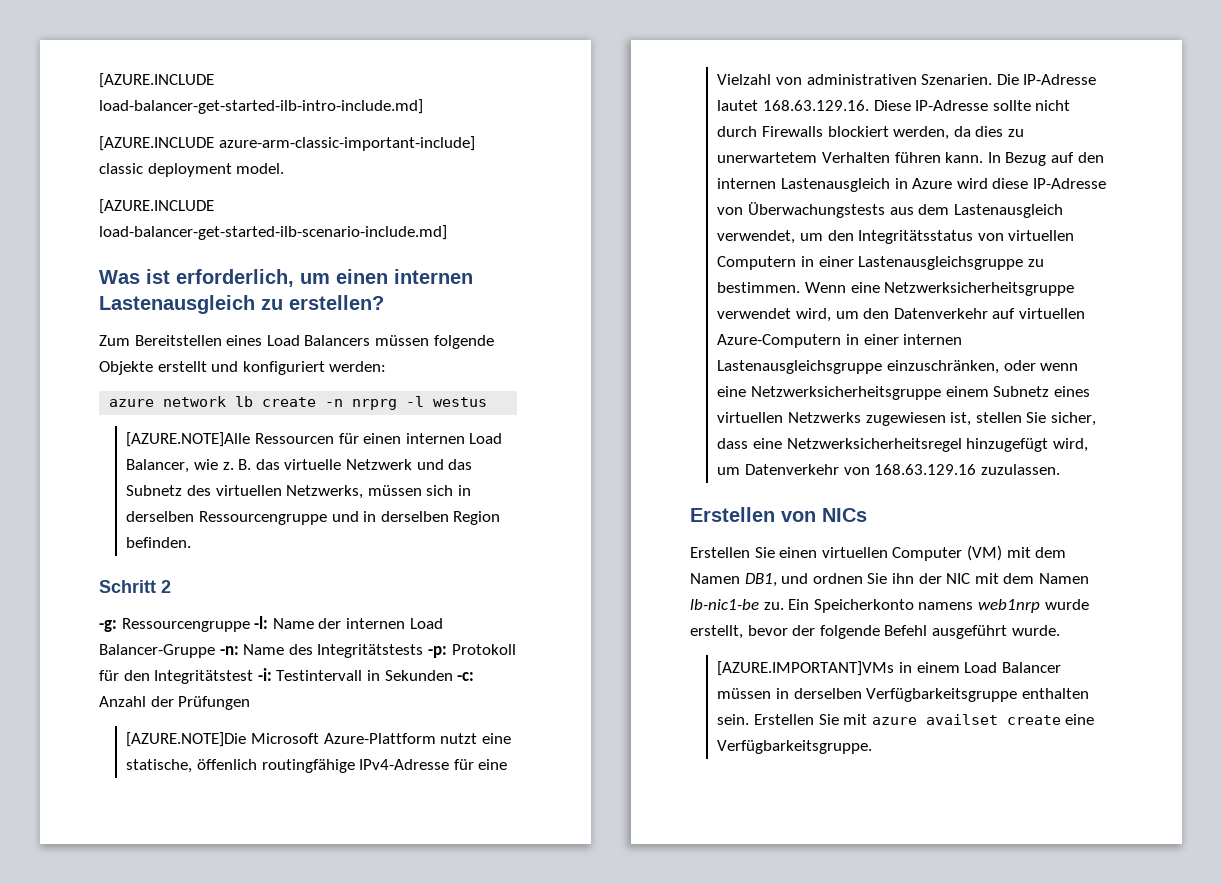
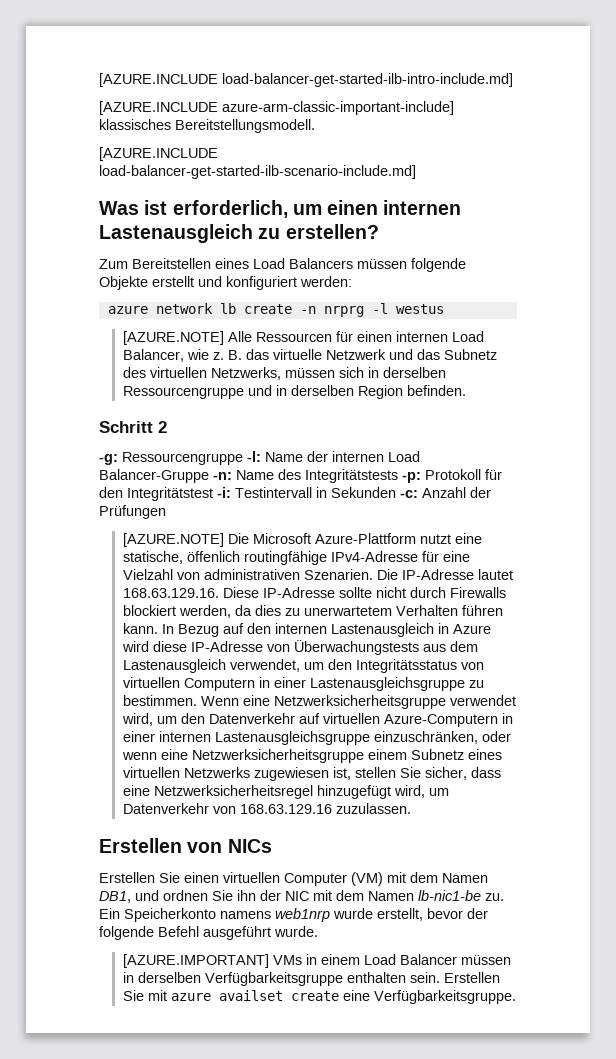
- [AZURE.INCLUDE azure-arm-classic-important-include] classic deployment model.
+ [AZURE.INCLUDE azure-arm-classic-important-include] klassisches Bereitstellungsmodell.
- [AZURE.NOTE]Alle Ressourcen für einen internen Load Balancer, wie z.
+ [AZURE.NOTE] Alle Ressourcen für einen internen Load Balancer, wie z.
- [AZURE.NOTE]Die Microsoft Azure-Plattform nutzt eine statische, öffenlich routingfähige IPv4-Adresse für eine Vielzahl von administrativen Szenarien.
+ [AZURE.NOTE] Die Microsoft Azure-Plattform nutzt eine statische, öffenlich routingfähige IPv4-Adresse für eine Vielzahl von administrativen Szenarien.
- [AZURE.IMPORTANT]VMs in einem Load Balancer müssen in derselben Verfügbarkeitsgruppe enthalten sein.
+ [AZURE.IMPORTANT] VMs in einem Load Balancer müssen in derselben Verfügbarkeitsgruppe enthalten sein.

